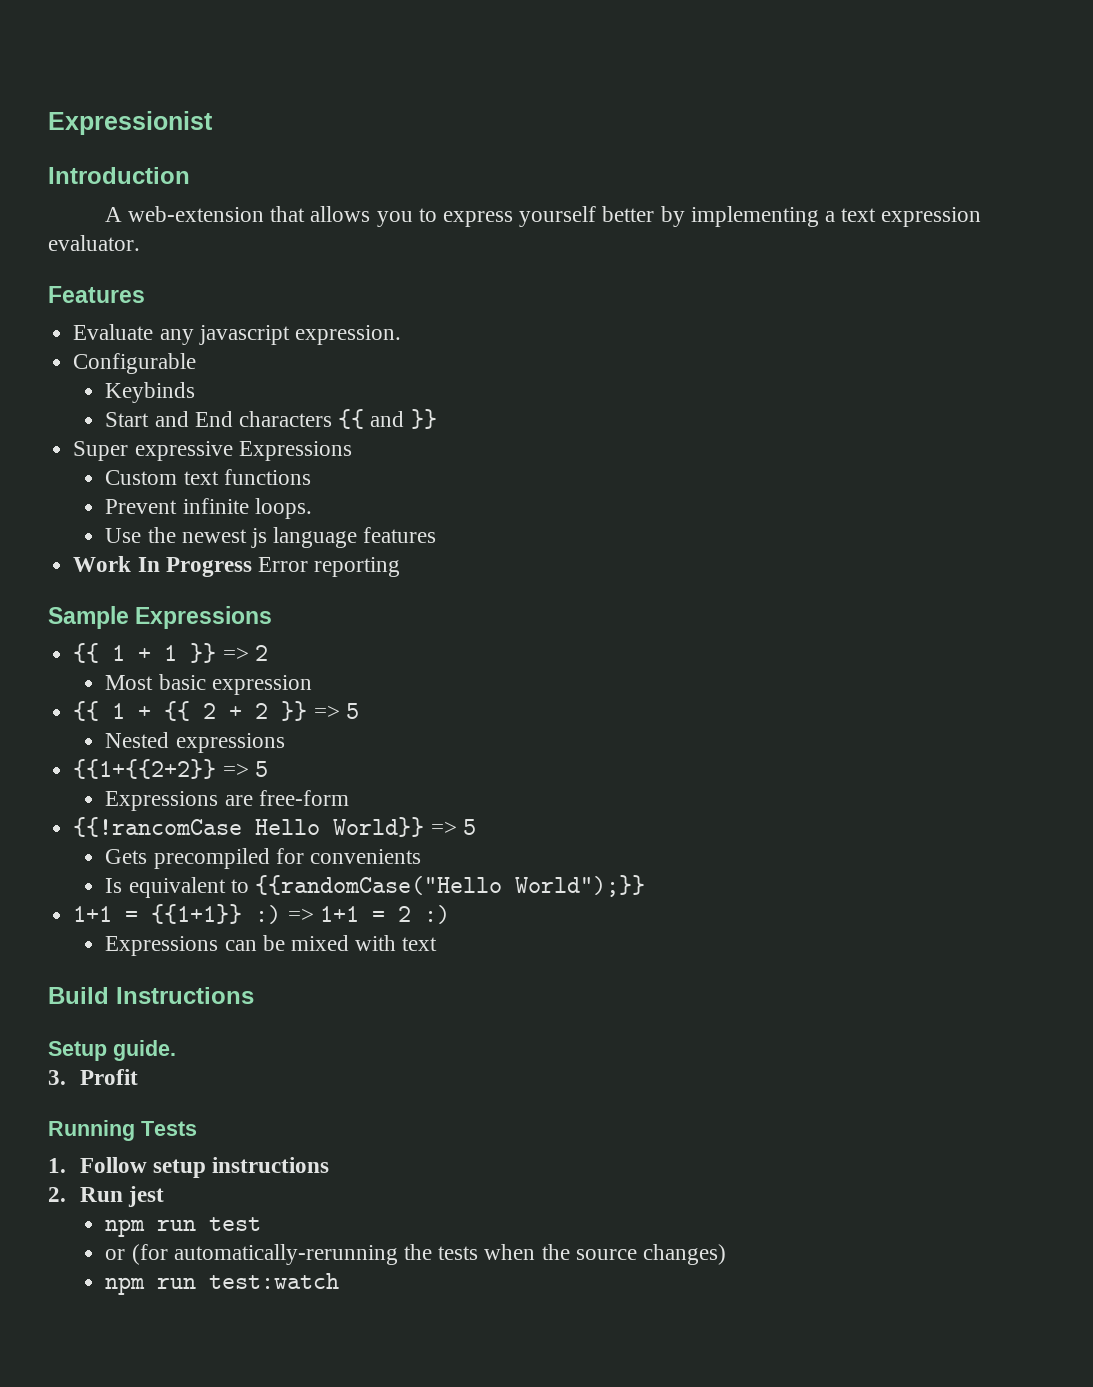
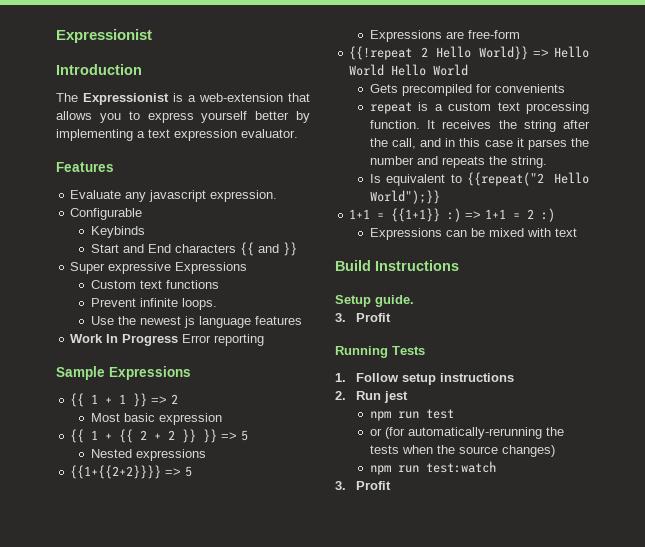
- A web-extension that allows you to express yourself better by implementing a text expression evaluator.
+ The Expressionist is a web-extension that allows you to express yourself better by implementing a text expression evaluator.
- {{ 1 + {{ 2 + 2 }} => 5
+ {{ 1 + {{ 2 + 2 }} }} => 5
- {{1+{{2+2}} => 5
+ {{1+{{2+2}}}} => 5
- {{!rancomCase Hello World}} => 5
+ {{!repeat 2 Hello World}} => Hello World Hello World
+ repeat is a custom text processing function. It receives the string after the call, and in this case it parses the number and repeats the string.
- Is equivalent to {{randomCase("Hello World");}}
+ Is equivalent to {{repeat("2 Hello World");}}
  npm run test:watch
+ 3. Profit

